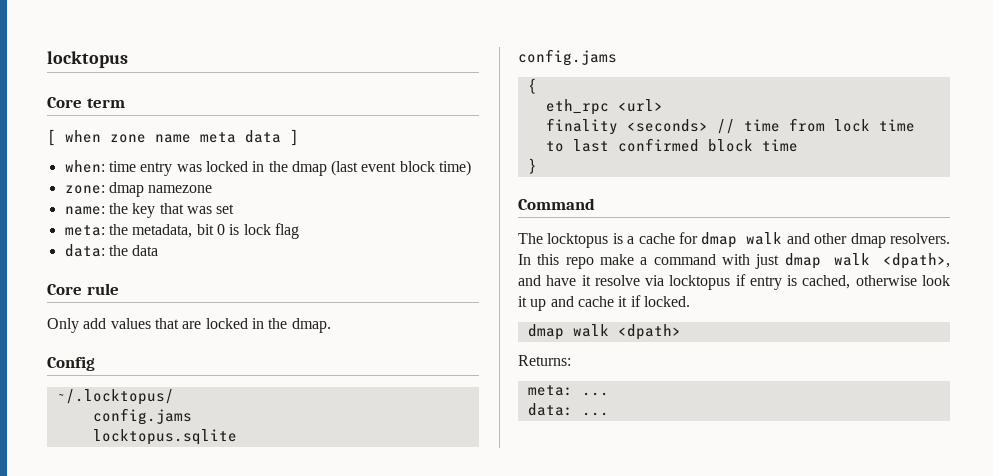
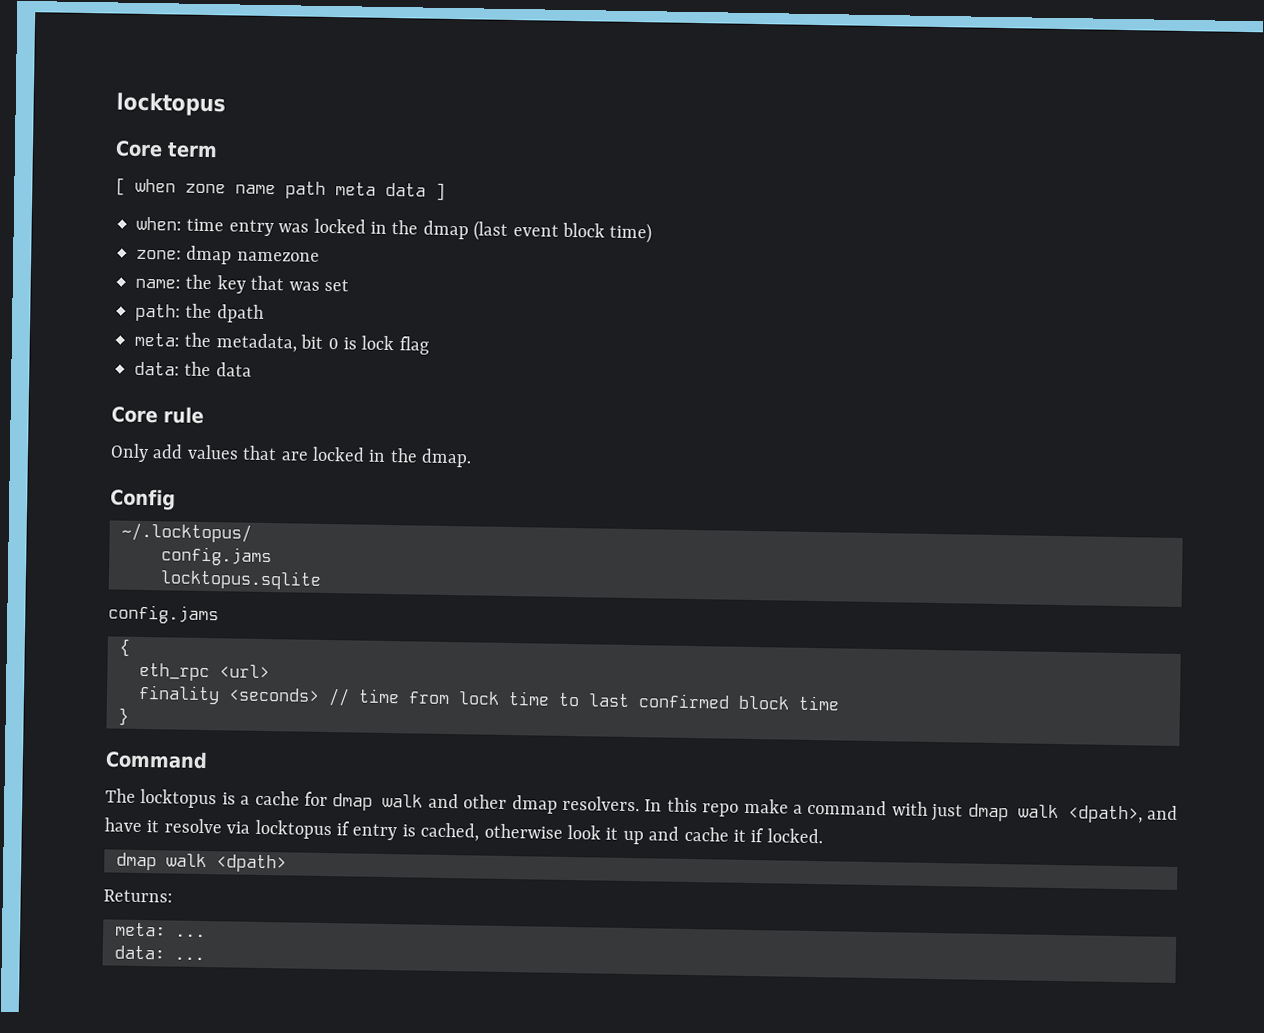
- [ when zone name meta data ]
+ [ when zone name path meta data ]
+ path: the dpath

